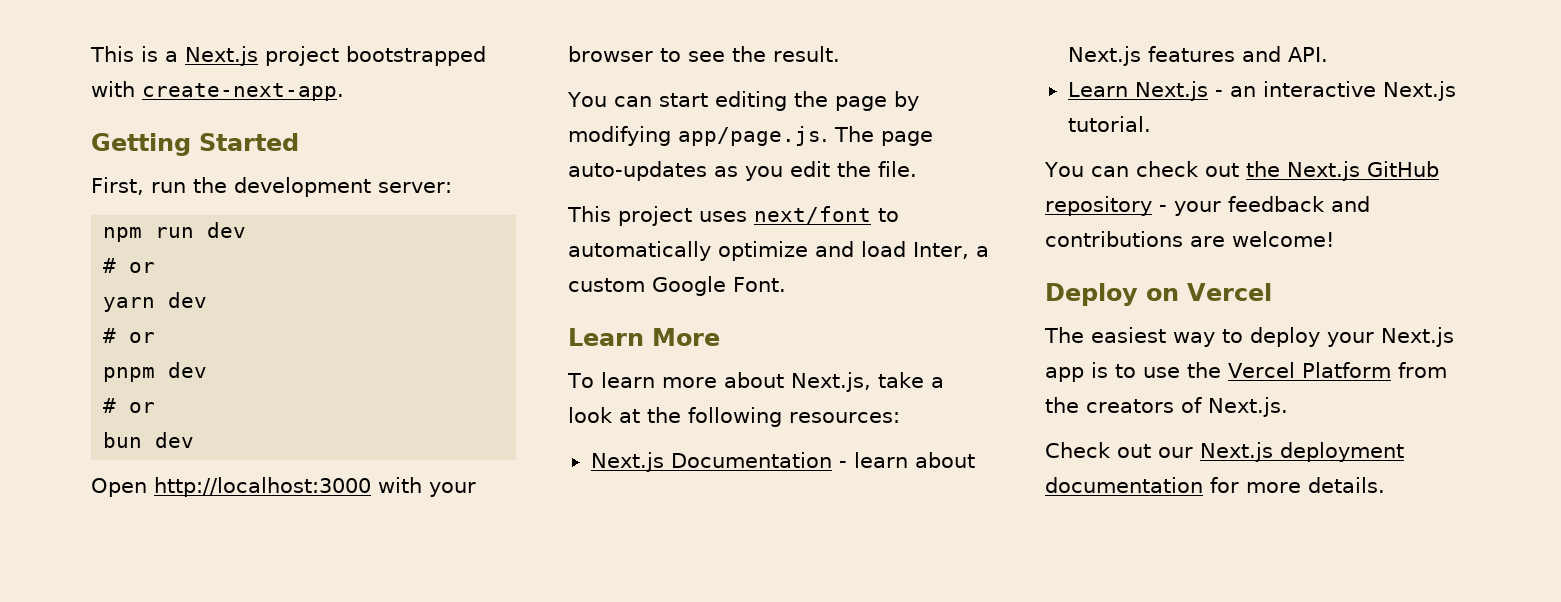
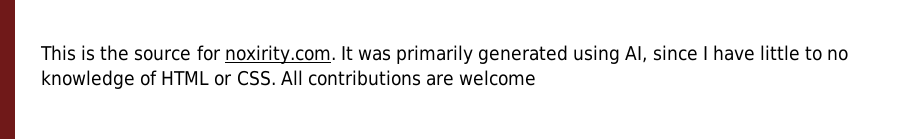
- This is a Next.js project bootstrapped with create-next-app.
- Getting Started
- First, run the development server:
- npm run dev
- # or
- yarn dev
- # or
- pnpm dev
- # or
- bun dev
- Open http://localhost:3000 with your browser to see the result.
- You can start editing the page by modifying app/page.js. The page auto-updates as you edit the file.
- This project uses next/font to automatically optimize and load Inter, a custom Google Font.
- Learn More
- To learn more about Next.js, take a look at the following resources:
- Next.js Documentation - learn about Next.js features and API.
- Learn Next.js - an interactive Next.js tutorial.
- You can check out the Next.js GitHub repository - your feedback and contributions are welcome!
- Deploy on Vercel
- The easiest way to deploy your Next.js app is to use the Vercel Platform from the creators of Next.js.
- Check out our Next.js deployment documentation for more details.
+ This is the source for noxirity.com. It was primarily generated using AI, since I have little to no knowledge of HTML or CSS. All contributions are welcome

